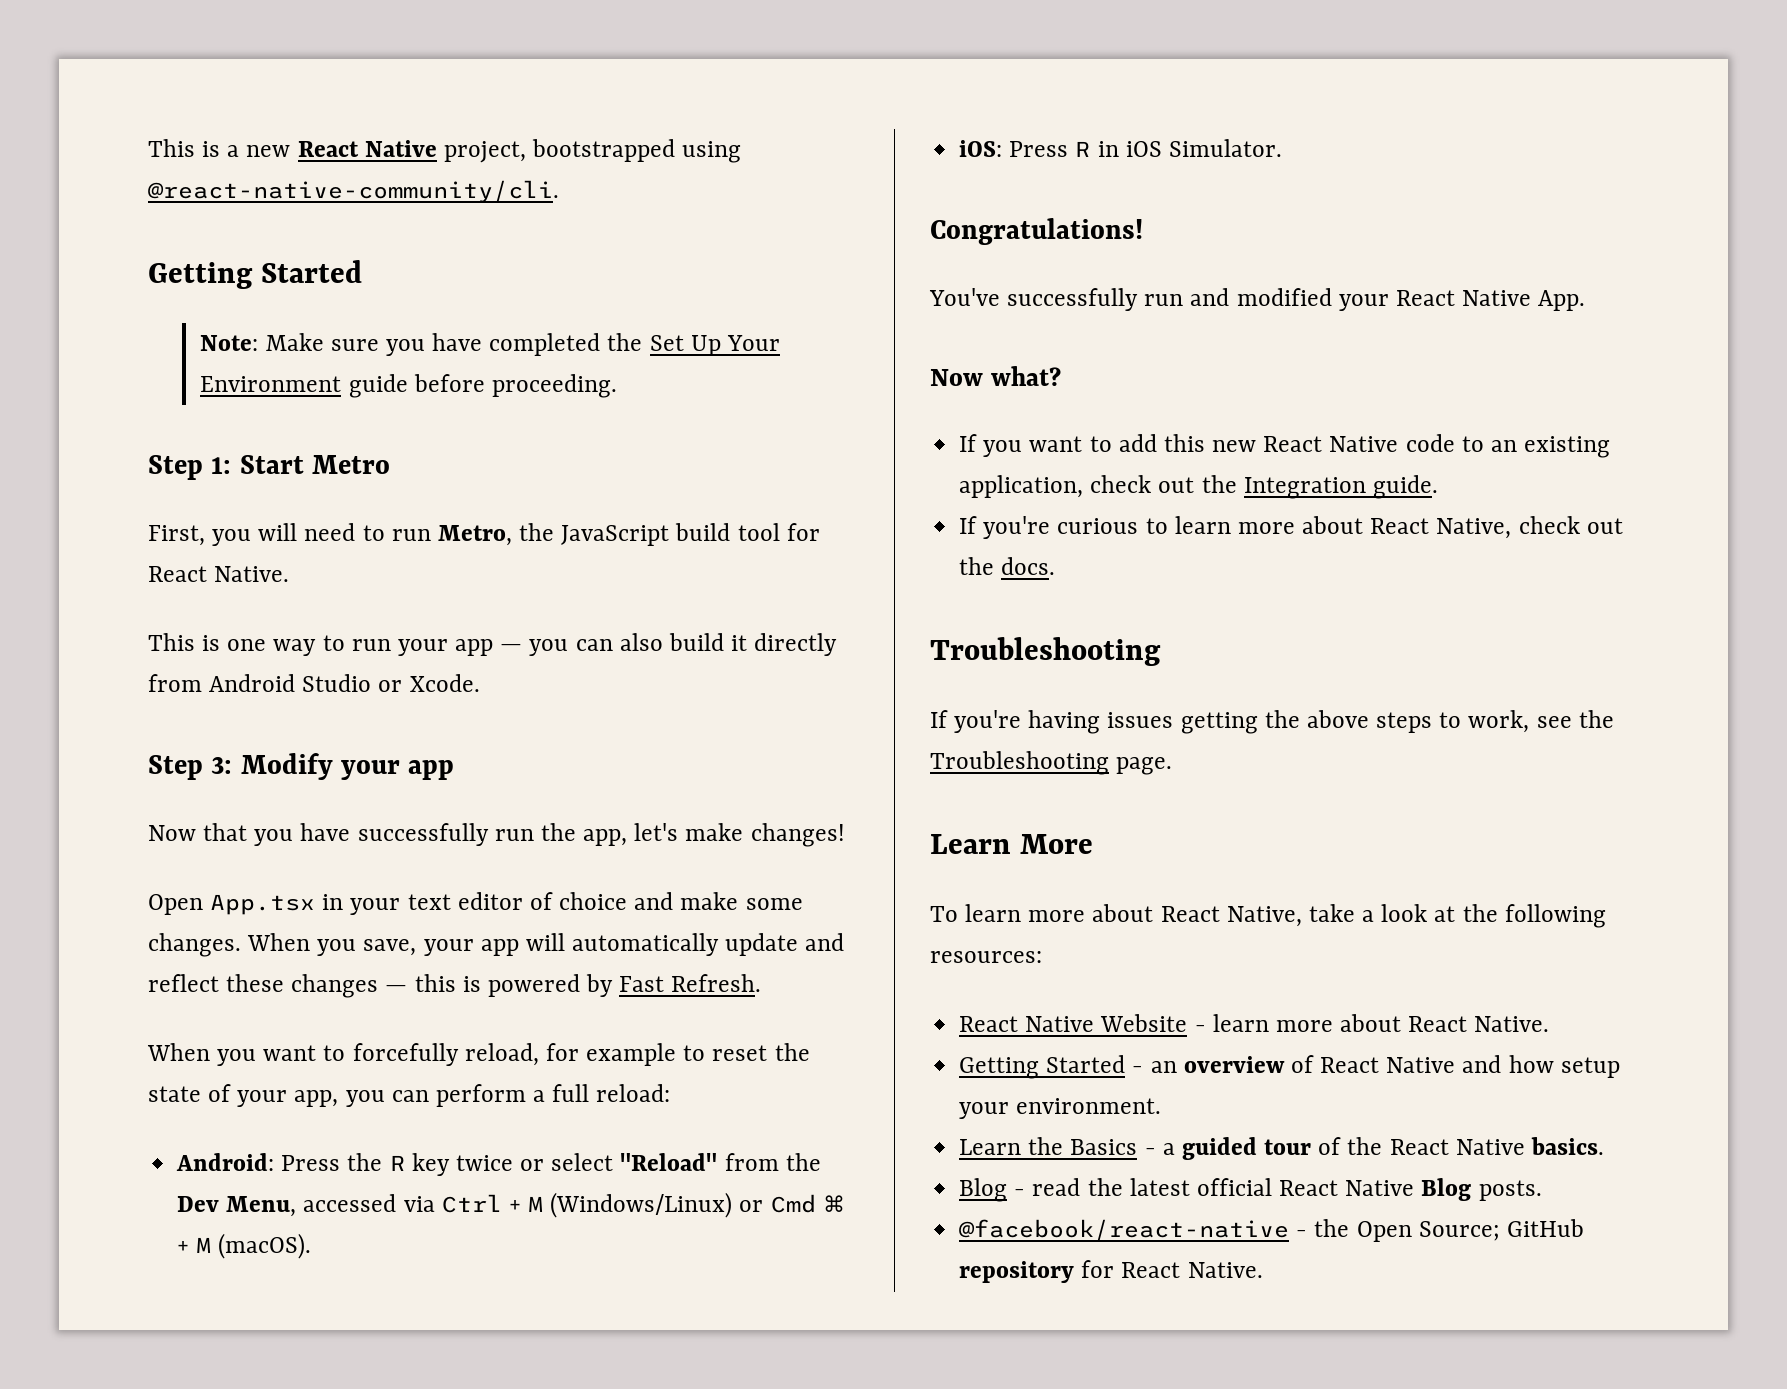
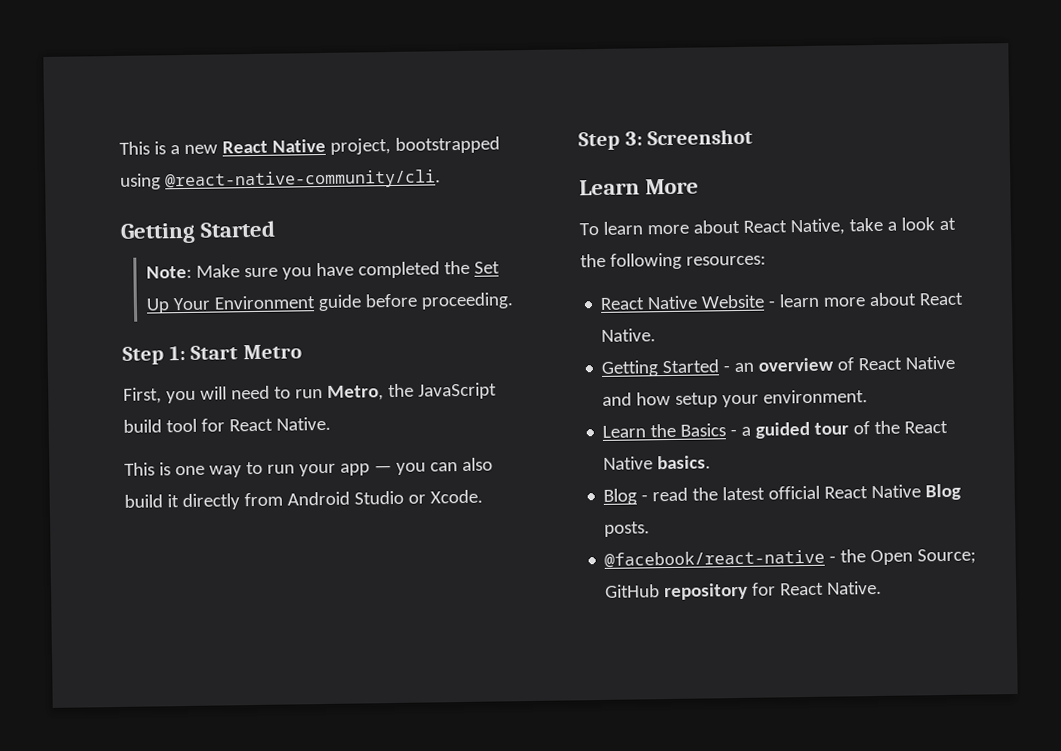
- Step 3: Modify your app
- Now that you have successfully run the app, let's make changes!
- Open App.tsx in your text editor of choice and make some changes. When you save, your app will automatically update and reflect these changes — this is powered by Fast Refresh.
- When you want to forcefully reload, for example to reset the state of your app, you can perform a full reload:
- Android: Press the R key twice or select "Reload" from the Dev Menu, accessed via Ctrl + M (Windows/Linux) or Cmd ⌘ + M (macOS).
- iOS: Press R in iOS Simulator.
- Congratulations!
- You've successfully run and modified your React Native App.
- Now what?
- If you want to add this new React Native code to an existing application, check out the Integration guide.
- If you're curious to learn more about React Native, check out the docs.
- Troubleshooting
- If you're having issues getting the above steps to work, see the Troubleshooting page.
+ Step 3: Screenshot

